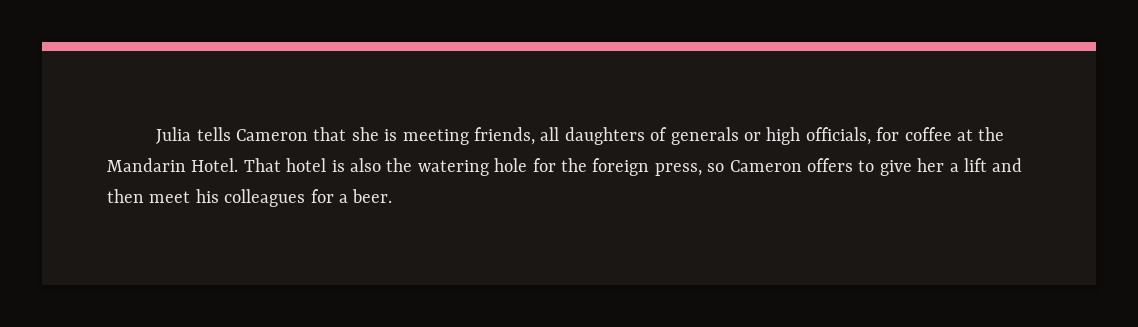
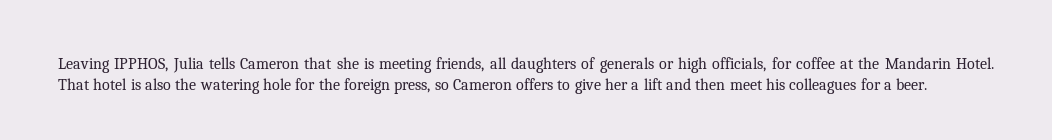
- Julia tells Cameron that she is meeting friends, all daughters of generals or high officials, for coffee at the Mandarin Hotel.
+ Leaving IPPHOS, Julia tells Cameron that she is meeting friends, all daughters of generals or high officials, for coffee at the Mandarin Hotel.

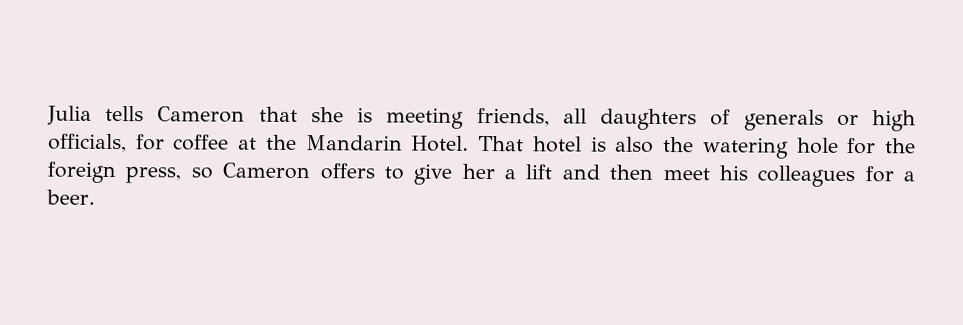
- Leaving IPPHOS, Julia tells Cameron that she is meeting friends, all daughters of generals or high officials, for coffee at the Mandarin Hotel.
+ Julia tells Cameron that she is meeting friends, all daughters of generals or high officials, for coffee at the Mandarin Hotel.

